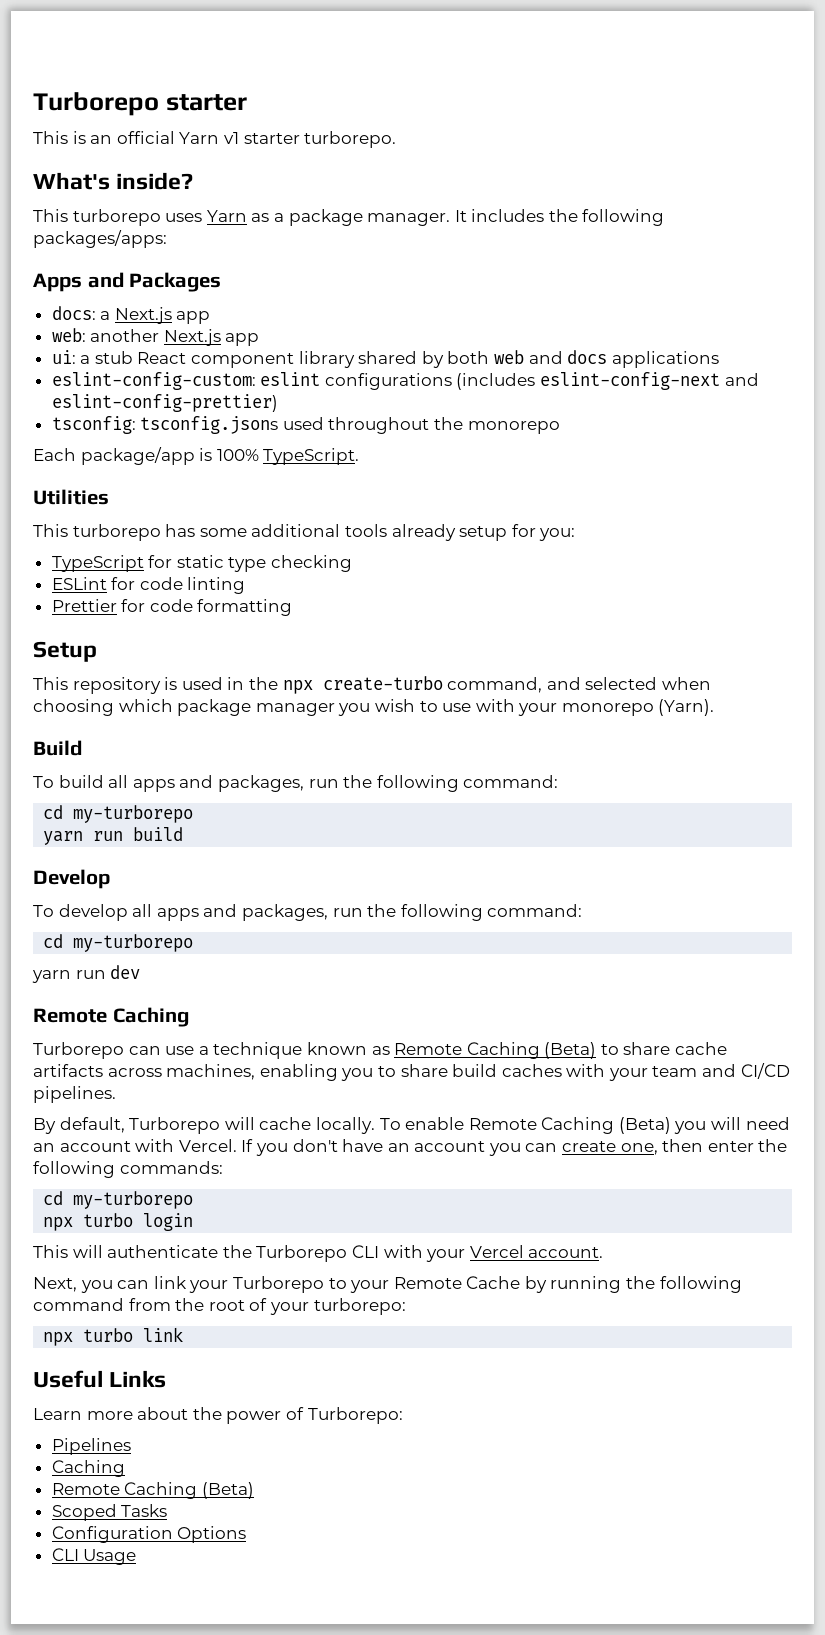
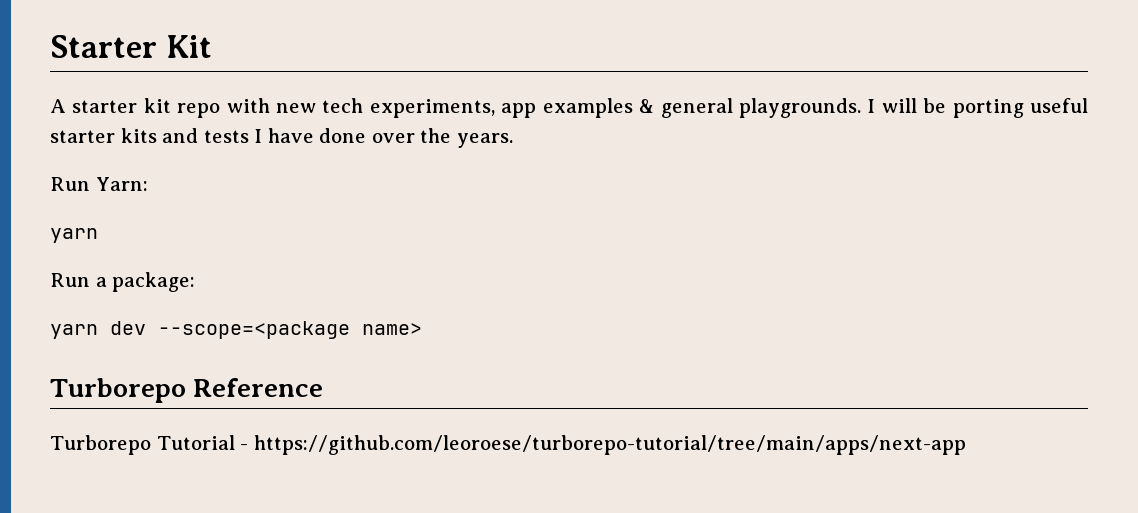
- Turborepo starter
- This is an official Yarn v1 starter turborepo.
- What's inside?
- This turborepo uses Yarn as a package manager. It includes the following packages/apps:
- Apps and Packages
- docs: a Next.js app
- web: another Next.js app
- ui: a stub React component library shared by both web and docs applications
- eslint-config-custom: eslint configurations (includes eslint-config-next and eslint-config-prettier)
- tsconfig: tsconfig.jsons used throughout the monorepo
- Each package/app is 100% TypeScript.
- Utilities
- This turborepo has some additional tools already setup for you:
- TypeScript for static type checking
- ESLint for code linting
- Prettier for code formatting
- Setup
- This repository is used in the npx create-turbo command, and selected when choosing which package manager you wish to use with your monorepo (Yarn).
- Build
- To build all apps and packages, run the following command:
- cd my-turborepo
- yarn run build
- Develop
- To develop all apps and packages, run the following command:
- cd my-turborepo
- yarn run dev
- Remote Caching
- Turborepo can use a technique known as Remote Caching (Beta) to share cache artifacts across machines, enabling you to share build caches with your team and CI/CD pipelines.
- By default, Turborepo will cache locally. To enable Remote Caching (Beta) you will need an account with Vercel. If you don't have an account you can create one, then enter the following commands:
- cd my-turborepo
- npx turbo login
- This will authenticate the Turborepo CLI with your Vercel account.
- Next, you can link your Turborepo to your Remote Cache by running the following command from the root of your turborepo:
- npx turbo link
- Useful Links
- Learn more about the power of Turborepo:
- Pipelines
- Caching
- Remote Caching (Beta)
- Scoped Tasks
- Configuration Options
- CLI Usage
+ Starter Kit
+ A starter kit repo with new tech experiments, app examples & general playgrounds. I will be porting useful starter kits and tests I have done over the years.
+ Run Yarn:
+ yarn
+ Run a package:
+ yarn dev --scope=<package name>
+ Turborepo Reference
+ Turborepo Tutorial - https://github.com/leoroese/turborepo-tutorial/tree/main/apps/next-app

